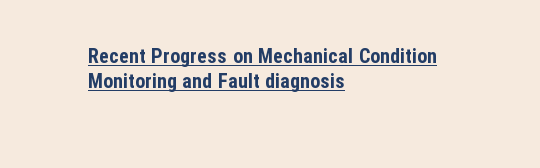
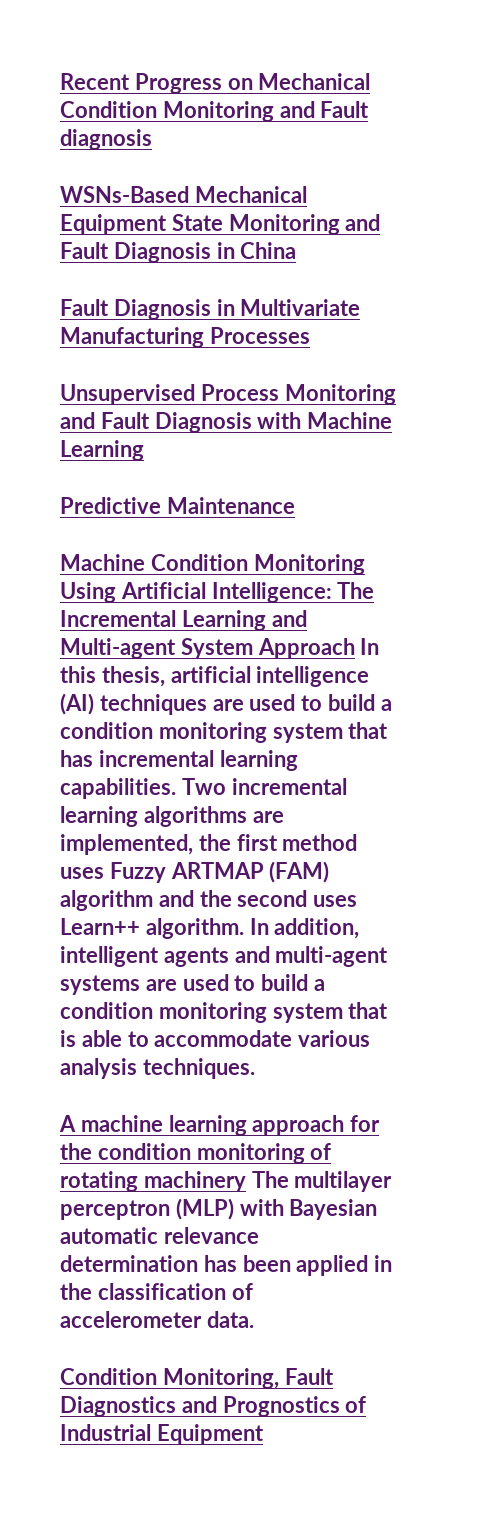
+ WSNs-Based Mechanical Equipment State Monitoring and Fault Diagnosis in China
+ Fault Diagnosis in Multivariate Manufacturing Processes
+ Unsupervised Process Monitoring and Fault Diagnosis with Machine Learning
+ Predictive Maintenance
+ Machine Condition Monitoring Using Artificial Intelligence: The Incremental Learning and Multi-agent System Approach In this thesis, artificial intelligence (AI) techniques are used to build a condition monitoring system that has incremental learning capabilities. Two incremental learning algorithms are implemented, the first method uses Fuzzy ARTMAP (FAM) algorithm and the second uses Learn++ algorithm. In addition, intelligent agents and multi-agent systems are used to build a condition monitoring system that is able to accommodate various analysis techniques.
+ A machine learning approach for the condition monitoring of rotating machinery The multilayer perceptron (MLP) with Bayesian automatic relevance determination has been applied in the classification of accelerometer data.
+ Condition Monitoring, Fault Diagnostics and Prognostics of Industrial Equipment

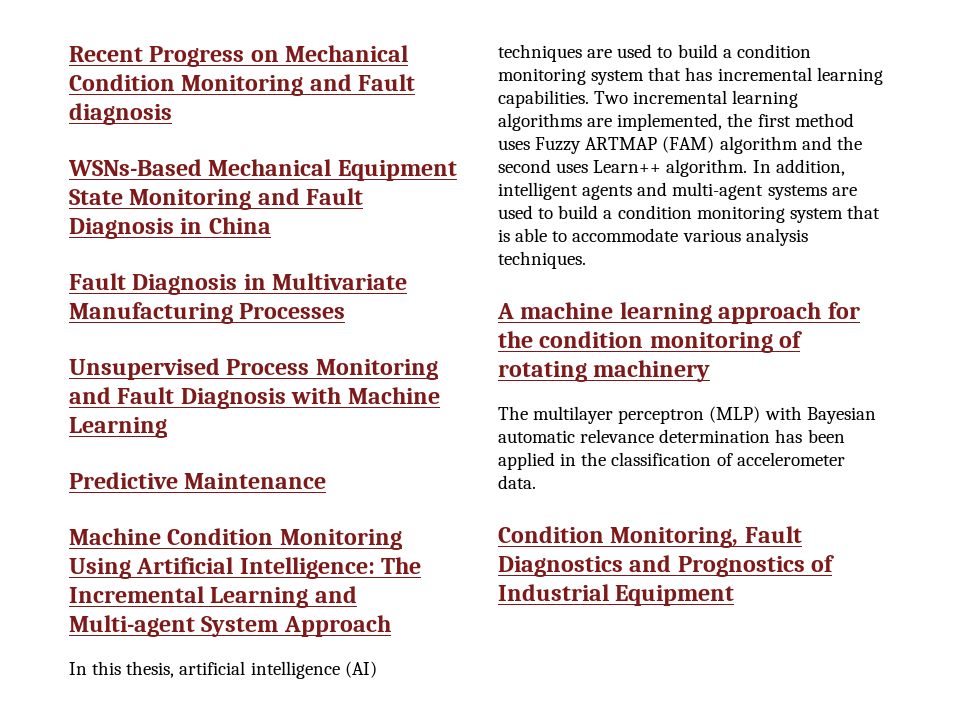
- Machine Condition Monitoring Using Artificial Intelligence: The Incremental Learning and Multi-agent System Approach In this thesis, artificial intelligence (AI) techniques are used to build a condition monitoring system that has incremental learning capabilities.
+ Machine Condition Monitoring Using Artificial Intelligence: The Incremental Learning and Multi-agent System Approach
+ In this thesis, artificial intelligence (AI) techniques are used to build a condition monitoring system that has incremental learning capabilities.
- A machine learning approach for the condition monitoring of rotating machinery The multilayer perceptron (MLP) with Bayesian automatic relevance determination has been applied in the classification of accelerometer data.
+ A machine learning approach for the condition monitoring of rotating machinery
+ The multilayer perceptron (MLP) with Bayesian automatic relevance determination has been applied in the classification of accelerometer data.

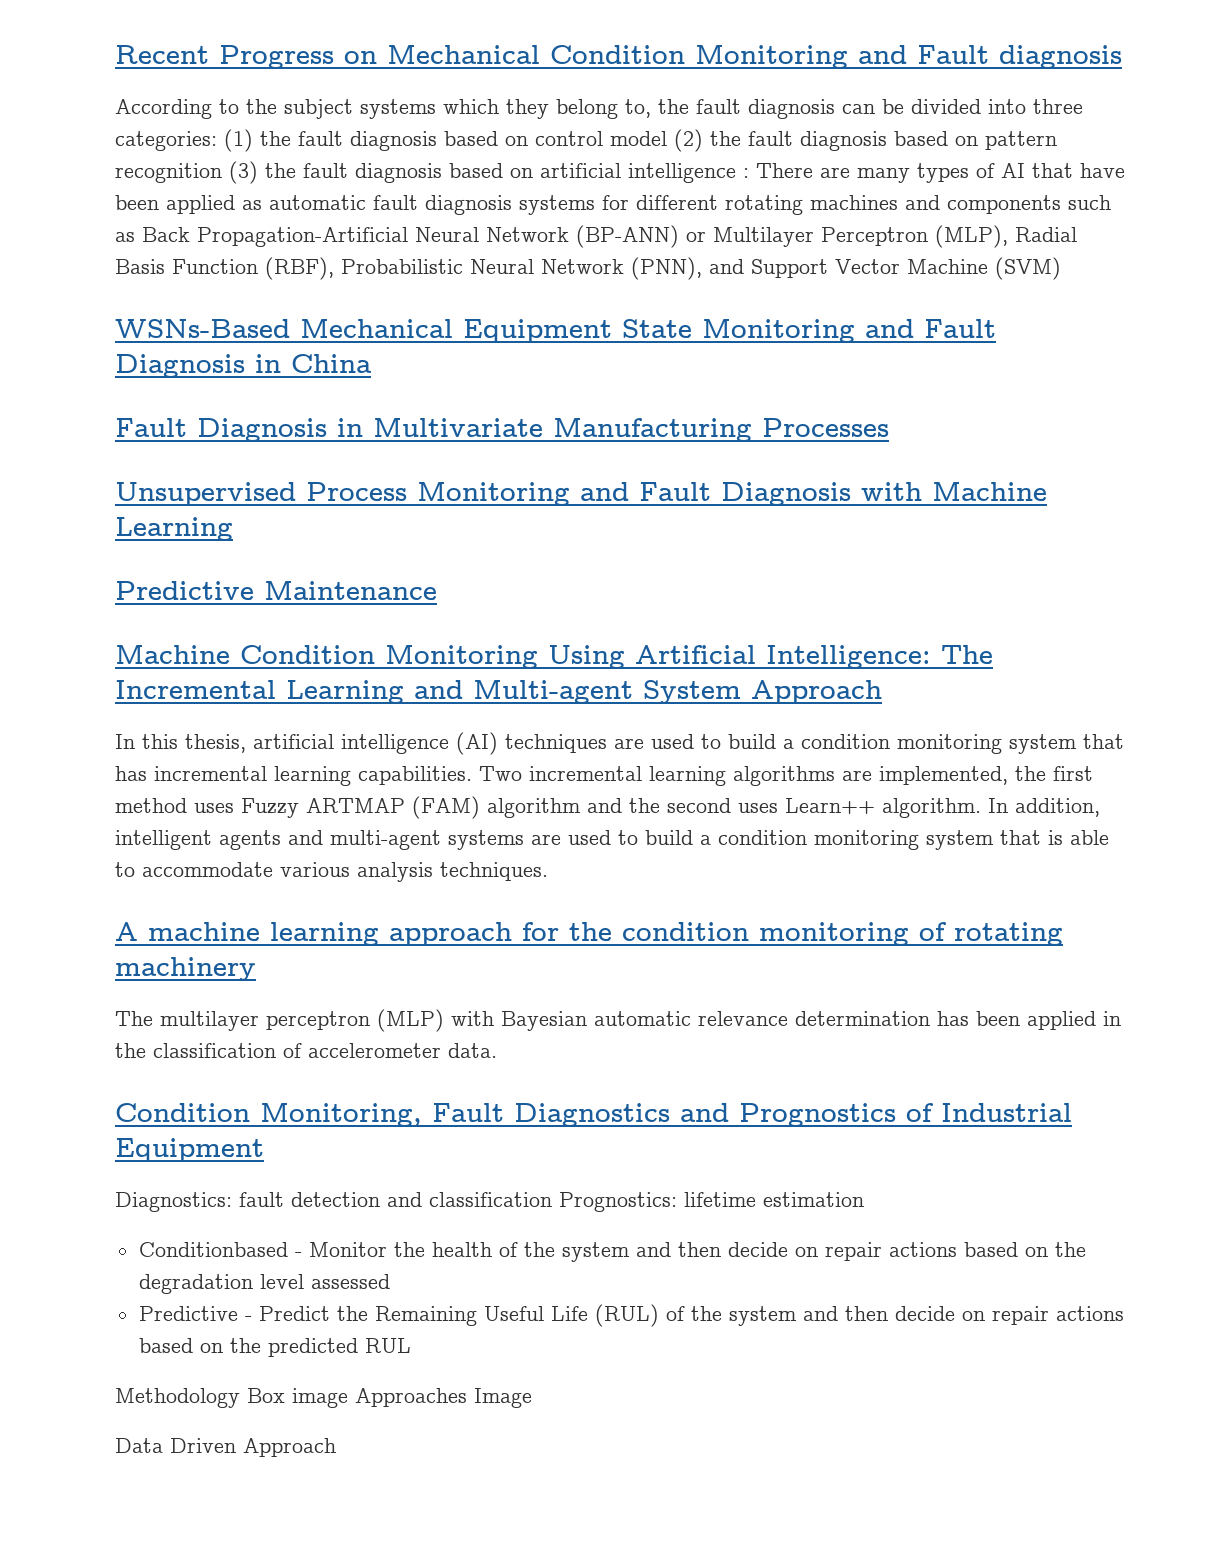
+ According to the subject systems which they belong to, the fault diagnosis can be divided into three categories: (1) the fault diagnosis based on control model (2) the fault diagnosis based on pattern recognition (3) the fault diagnosis based on artificial intelligence : There are many types of AI that have been applied as automatic fault diagnosis systems for different rotating machines and components such as Back Propagation-Artificial Neural Network (BP-ANN) or Multilayer Perceptron (MLP), Radial Basis Function (RBF), Probabilistic Neural Network (PNN), and Support Vector Machine (SVM)
+ Diagnostics: fault detection and classification Prognostics: lifetime estimation
+ Conditionbased - Monitor the health of the system and then decide on repair actions based on the degradation level assessed
+ Predictive - Predict the Remaining Useful Life (RUL) of the system and then decide on repair actions based on the predicted RUL
+ Methodology Box image Approaches Image
+ Data Driven Approach

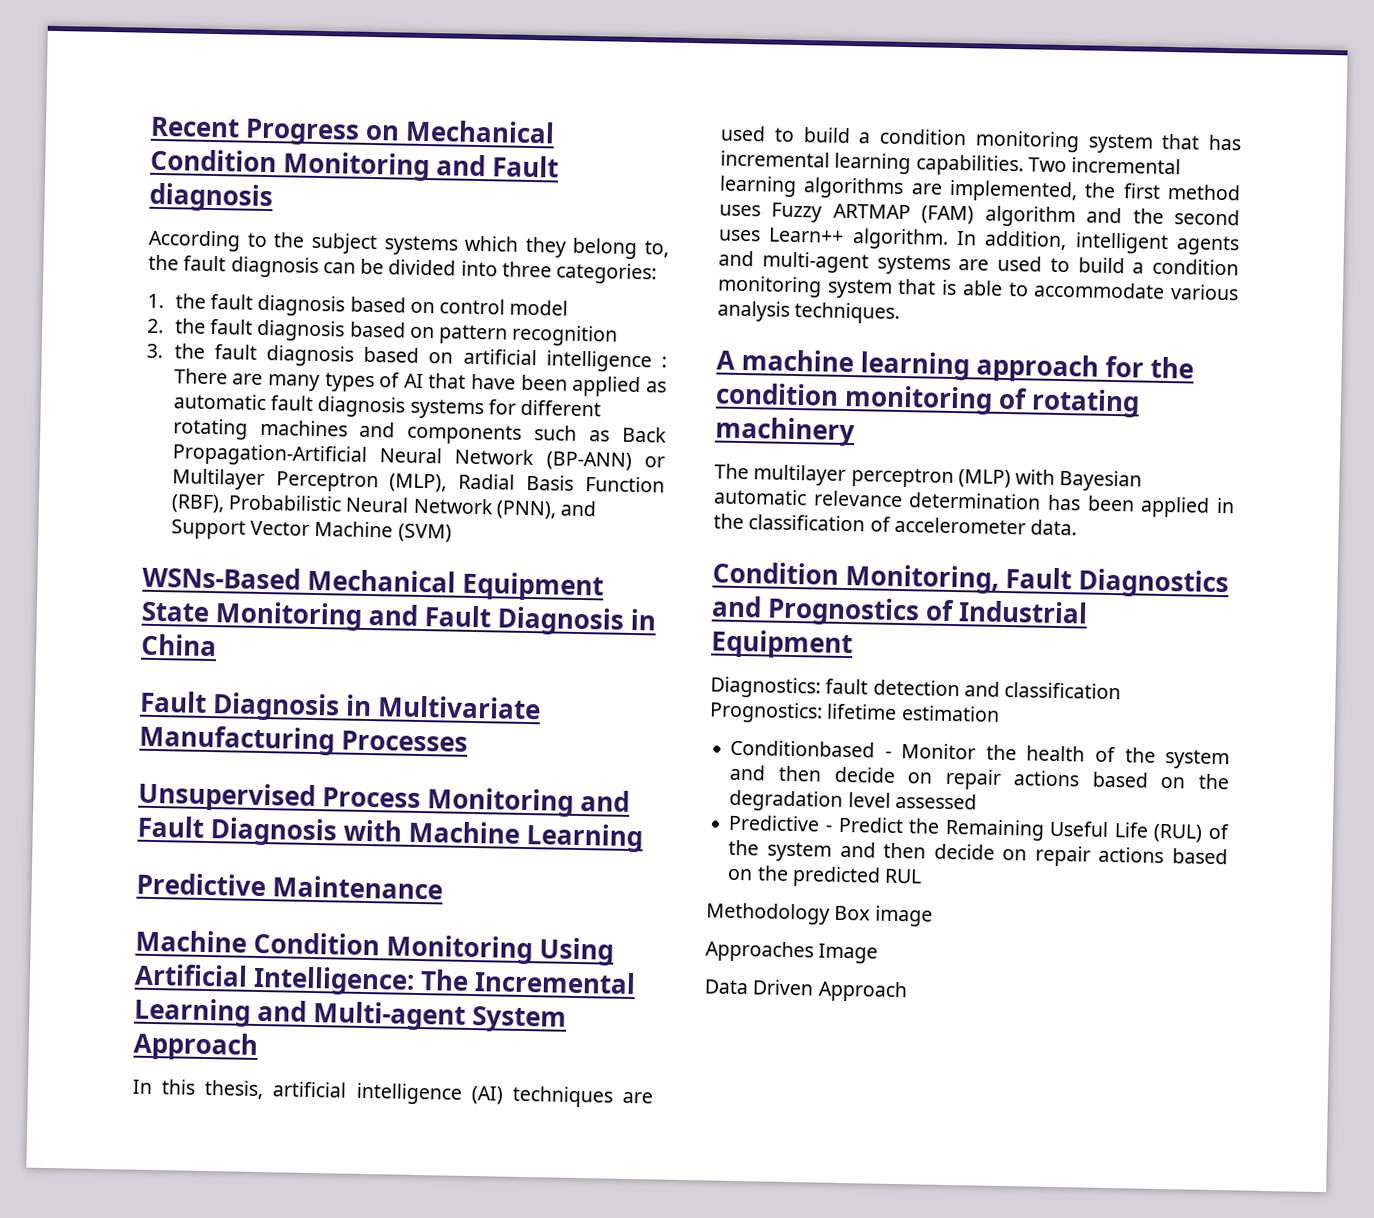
- According to the subject systems which they belong to, the fault diagnosis can be divided into three categories: (1) the fault diagnosis based on control model (2) the fault diagnosis based on pattern recognition (3) the fault diagnosis based on artificial intelligence :
+ According to the subject systems which they belong to, the fault diagnosis can be divided into three categories:
+ 1. the fault diagnosis based on control model
+ 2. the fault diagnosis based on pattern recognition
+ 3. the fault diagnosis based on artificial intelligence :
- Methodology Box image Approaches Image
+ Methodology Box image
+ Approaches Image

